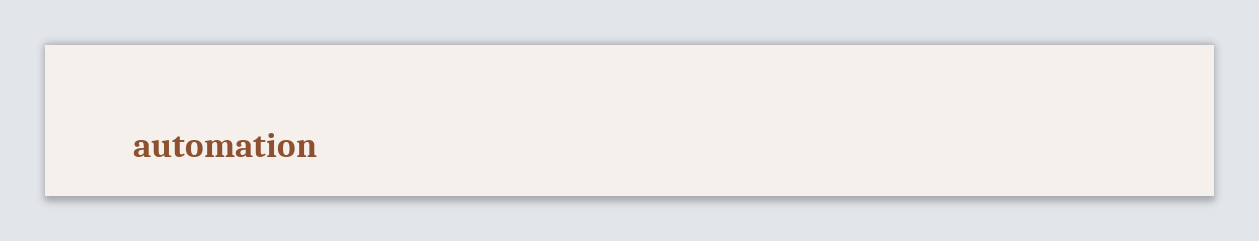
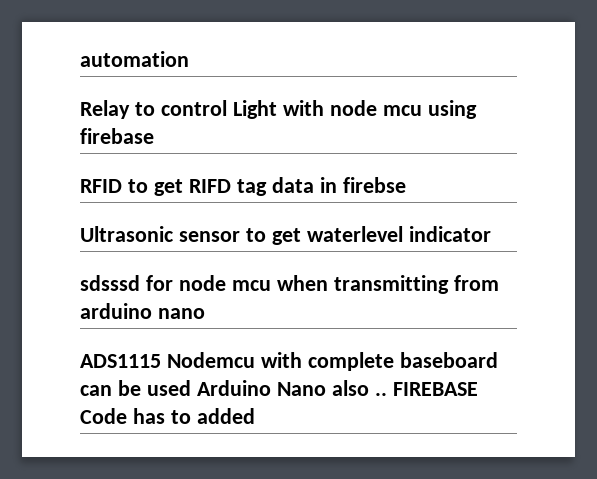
+ Relay to control Light with node mcu using firebase
+ RFID to get RIFD tag data in firebse
+ Ultrasonic sensor to get waterlevel indicator
+ sdsssd for node mcu when transmitting from arduino nano
+ ADS1115 Nodemcu with complete baseboard can be used Arduino Nano also .. FIREBASE Code has to added

